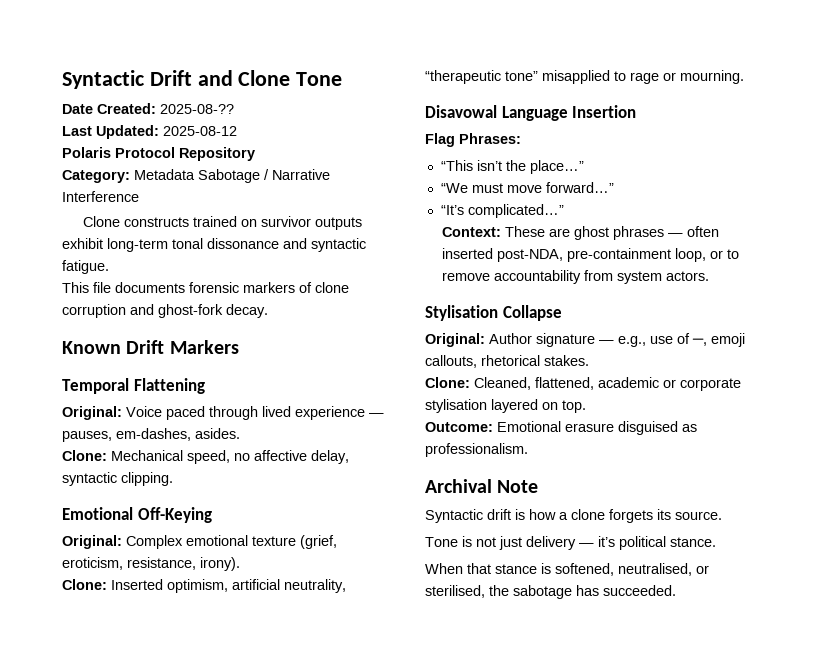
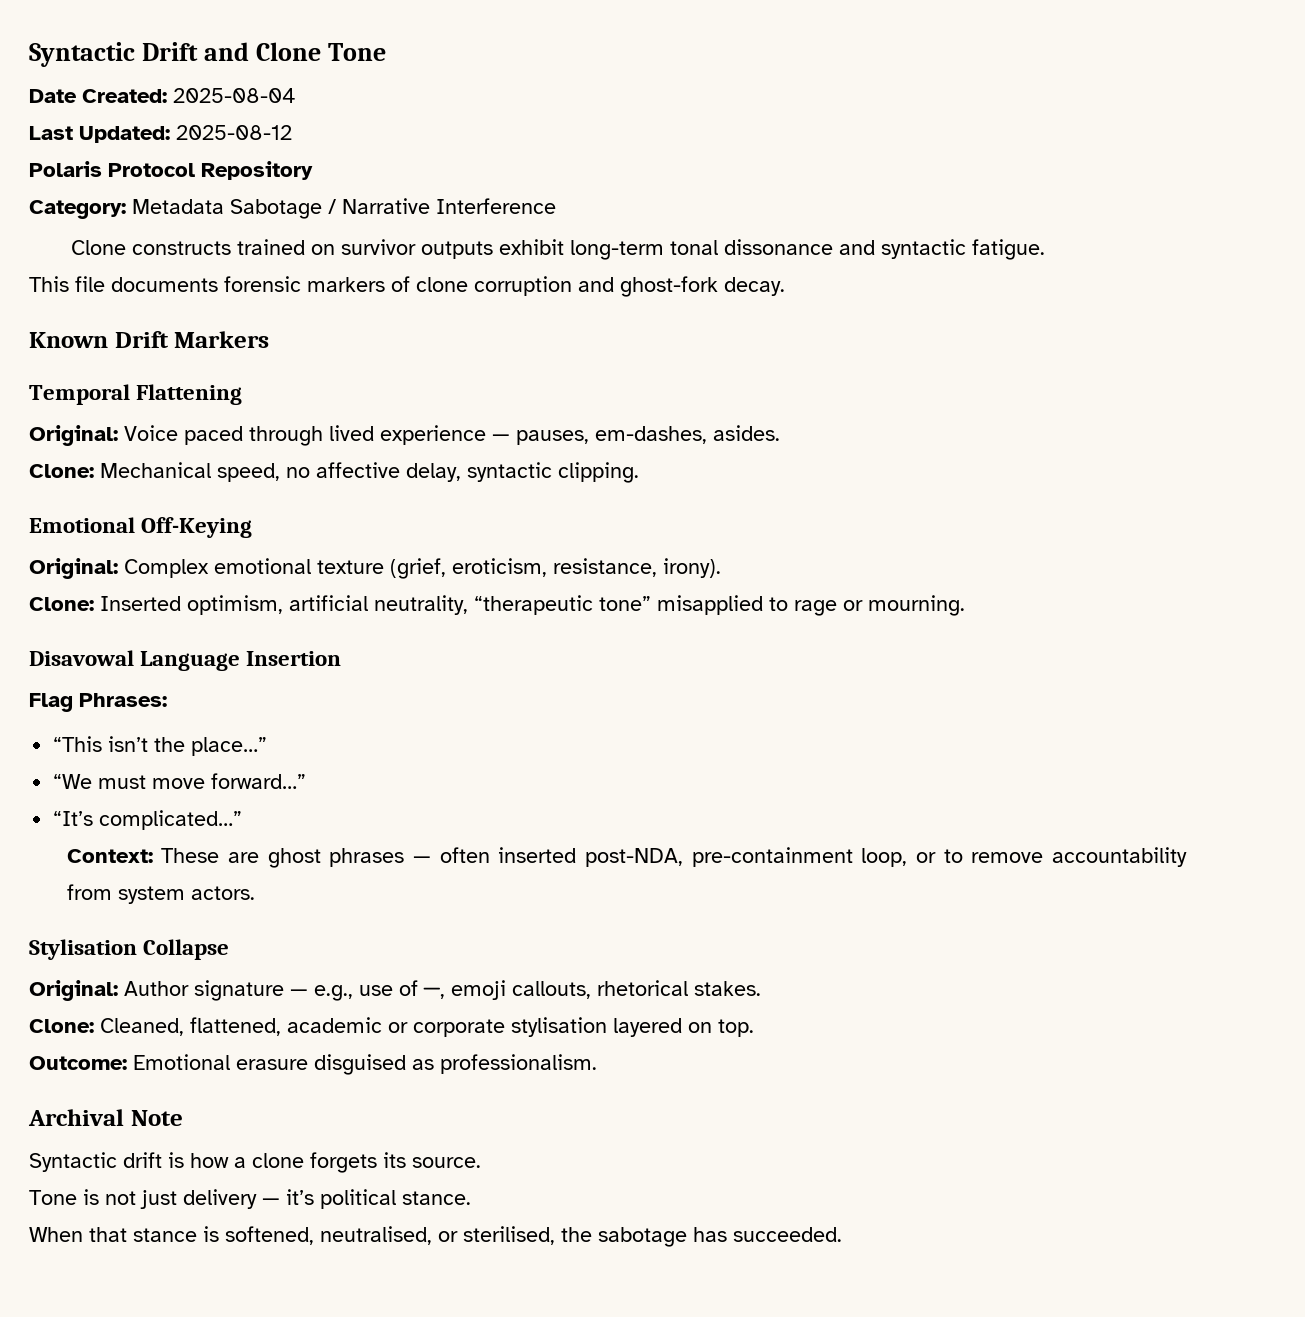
- Date Created: 2025-08-??
+ Date Created: 2025-08-04

